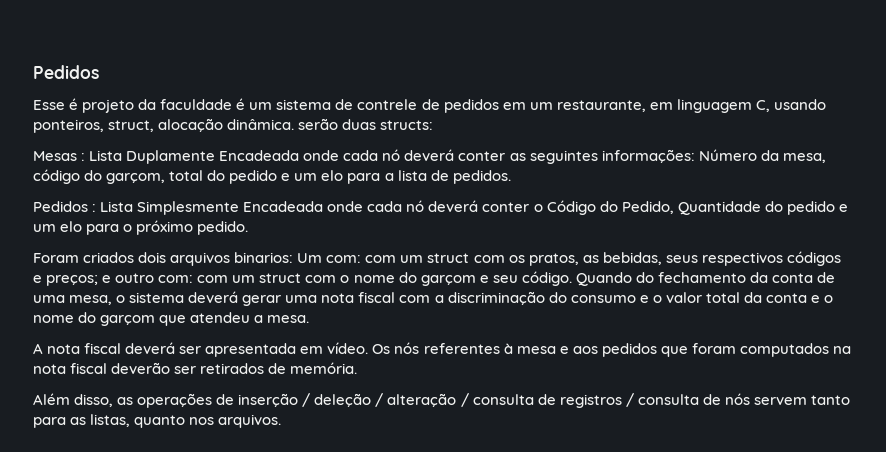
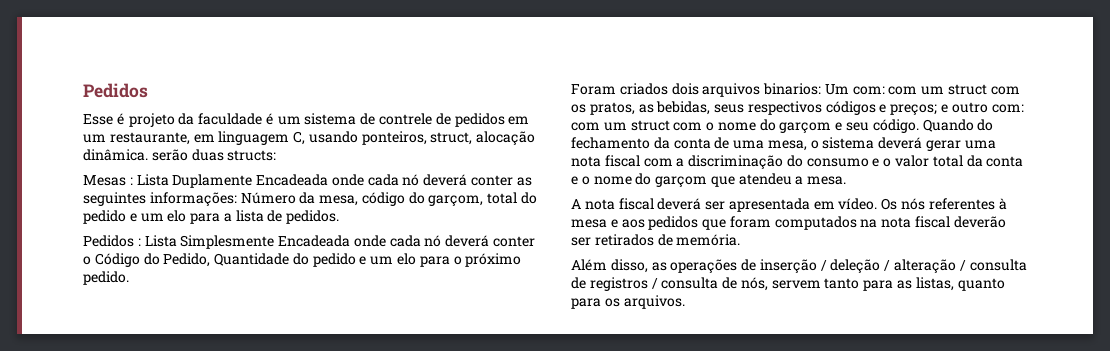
- Além disso, as operações de inserção / deleção / alteração / consulta de registros / consulta de nós servem tanto para as listas, quanto nos arquivos.
+ Além disso, as operações de inserção / deleção / alteração / consulta de registros / consulta de nós, servem tanto para as listas, quanto para os arquivos.

